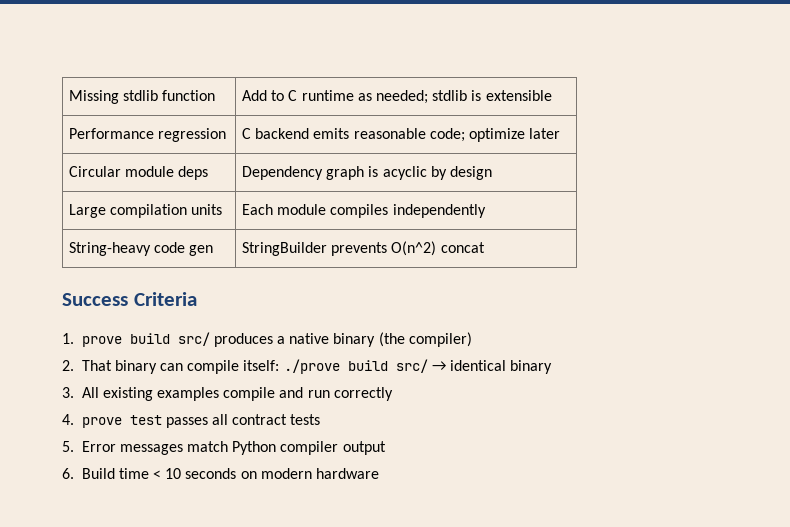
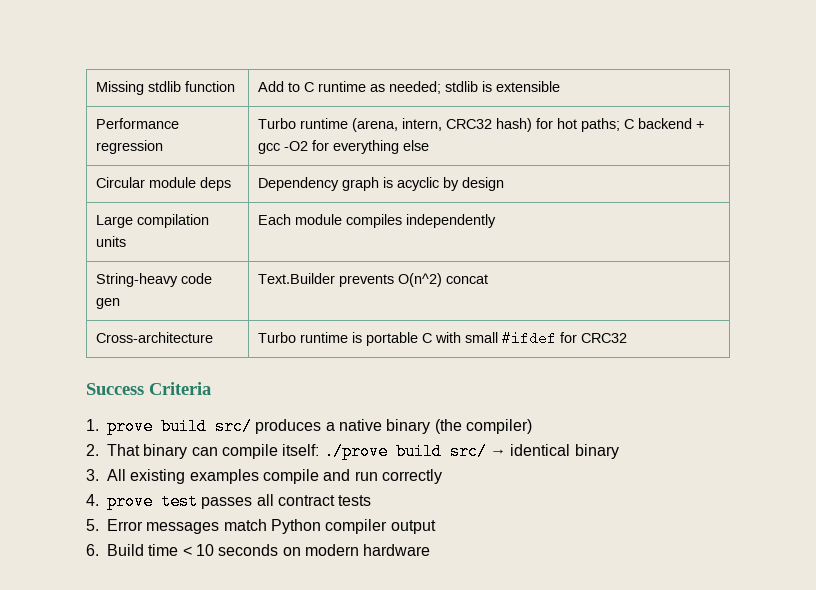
- Performance regression | C backend emits reasonable code; optimize later
+ Performance regression | Turbo runtime (arena, intern, CRC32 hash) for hot paths; C backend + gcc -O2 for everything else
- String-heavy code gen | StringBuilder prevents O(n^2) concat
+ String-heavy code gen | Text.Builder prevents O(n^2) concat
+ Cross-architecture | Turbo runtime is portable C with small #ifdef for CRC32

